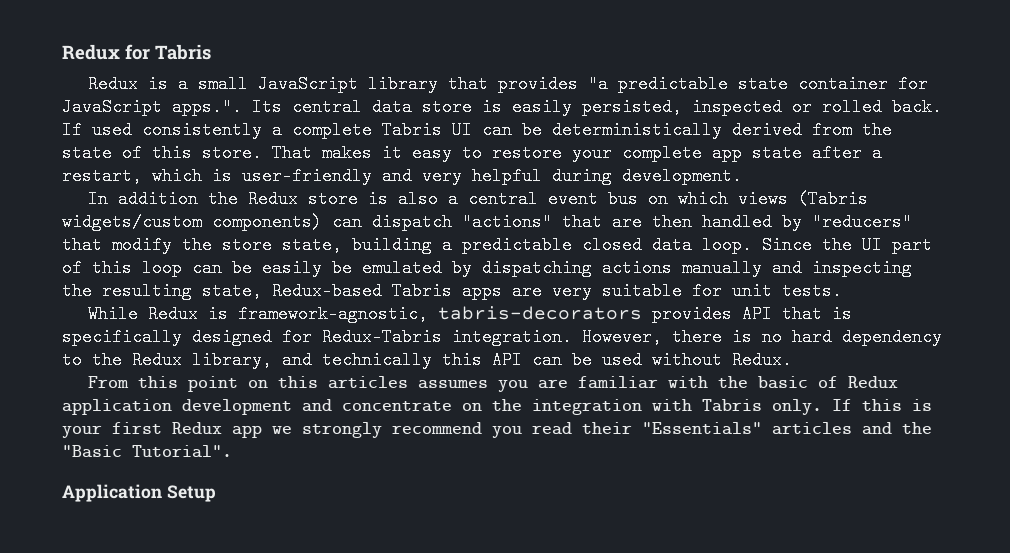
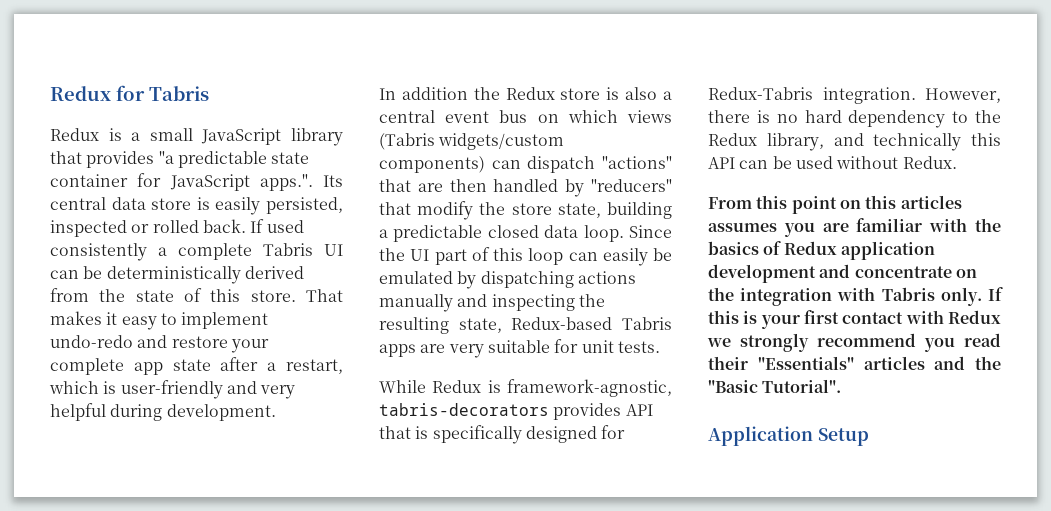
- That makes it easy to restore your complete app state after a restart, which is user-friendly and very helpful during development.
+ That makes it easy to implement undo-redo and restore your complete app state after a restart, which is user-friendly and very helpful during development.
- Since the UI part of this loop can be easily be emulated by dispatching actions manually and inspecting the resulting state, Redux-based Tabris apps are very suitable for unit tests.
+ Since the UI part of this loop can easily be emulated by dispatching actions manually and inspecting the resulting state, Redux-based Tabris apps are very suitable for unit tests.
- From this point on this articles assumes you are familiar with the basic of Redux application development and concentrate on the integration with Tabris only.
+ From this point on this articles assumes you are familiar with the basics of Redux application development and concentrate on the integration with Tabris only.
- If this is your first Redux app we strongly recommend you read their "Essentials" articles and the "Basic Tutorial".
+ If this is your first contact with Redux we strongly recommend you read their "Essentials" articles and the "Basic Tutorial".

